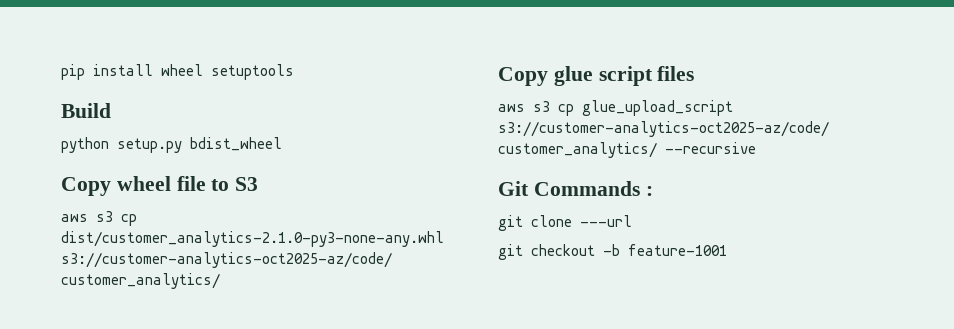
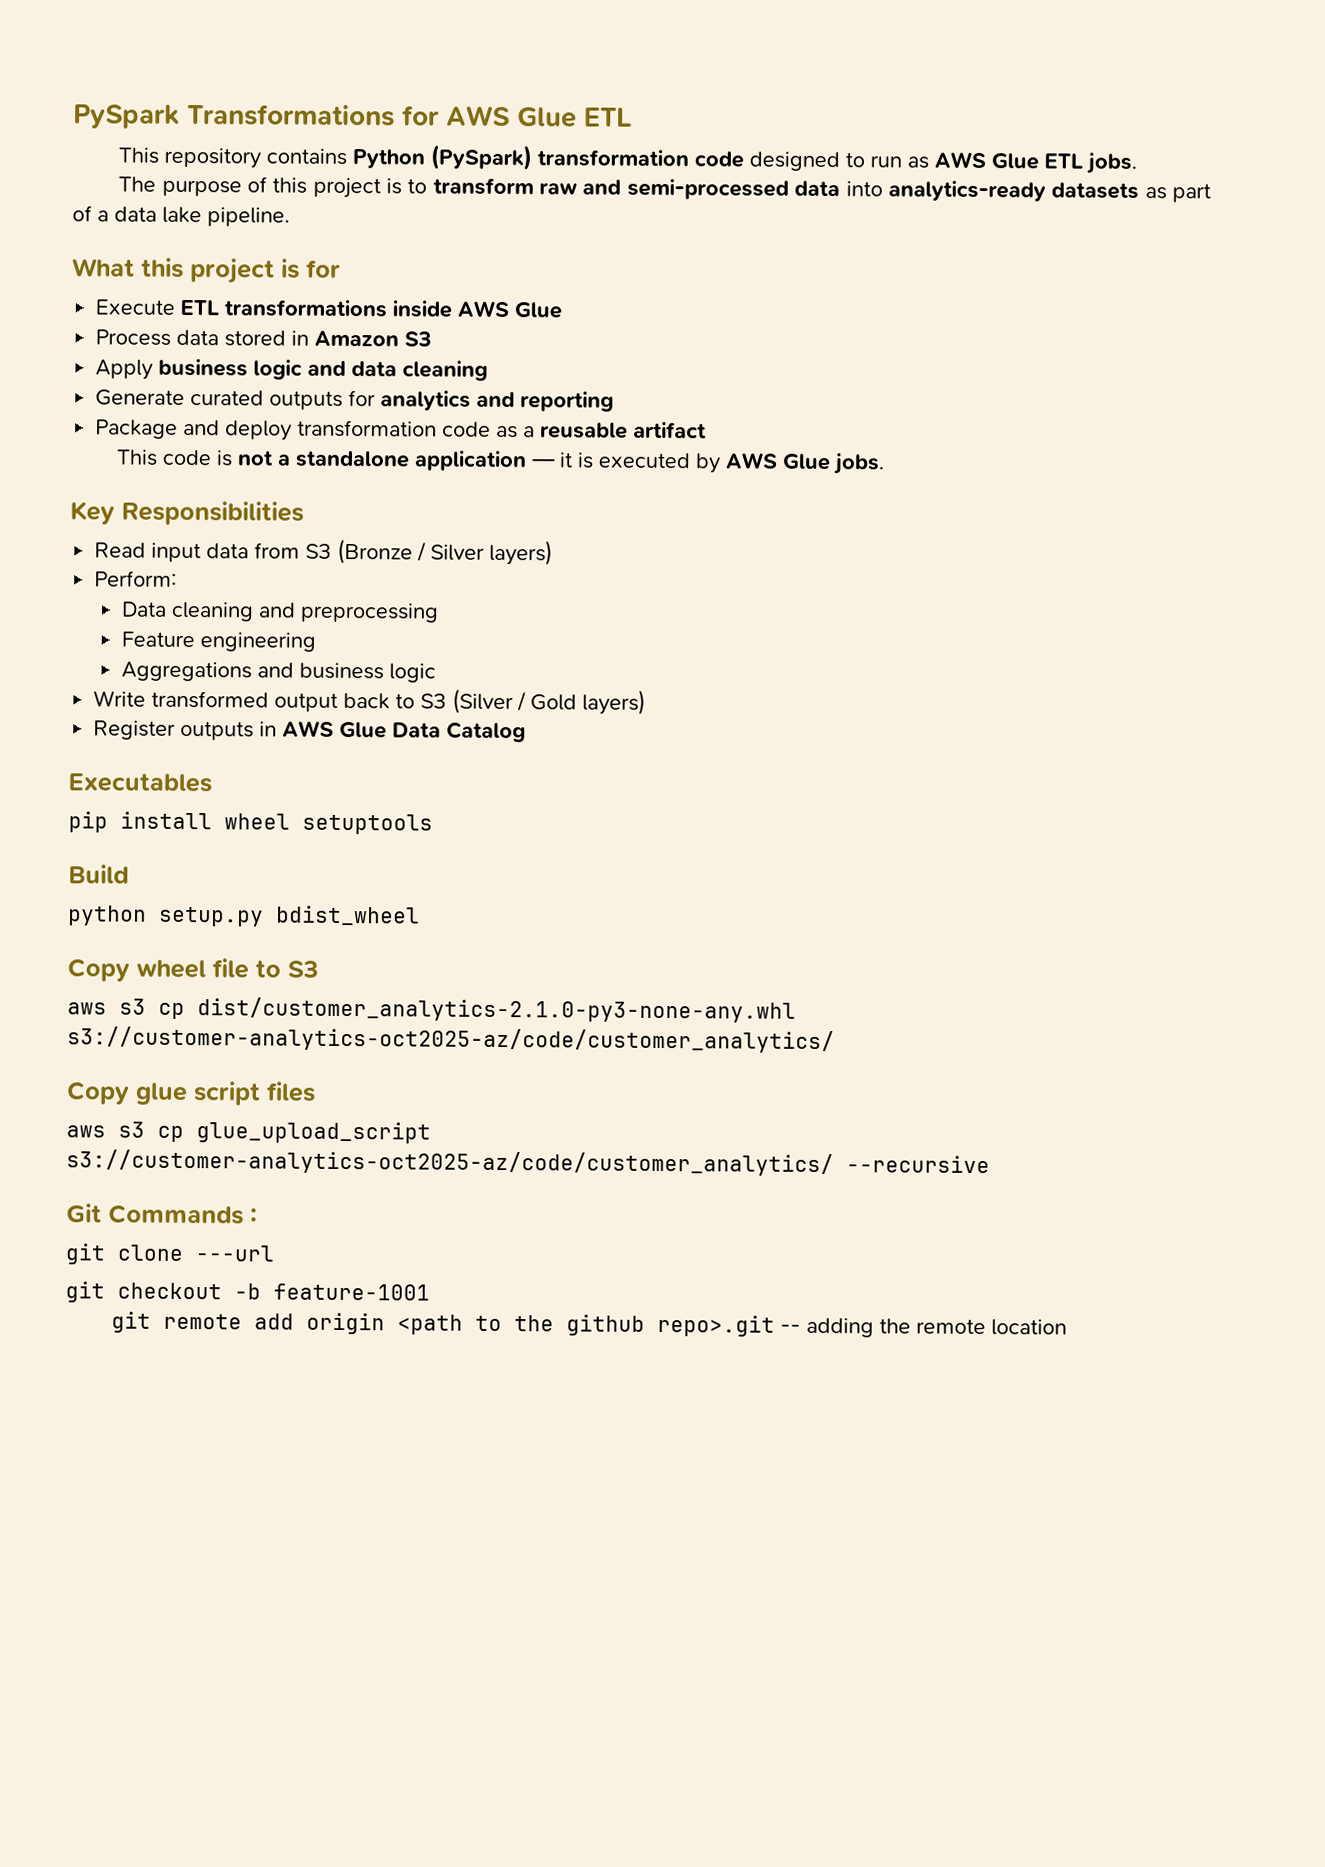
+ PySpark Transformations for AWS Glue ETL
+ This repository contains Python (PySpark) transformation code designed to run as AWS Glue ETL jobs.
+ The purpose of this project is to transform raw and semi-processed data into analytics-ready datasets as part of a data lake pipeline.
+ What this project is for
+ Execute ETL transformations inside AWS Glue
+ Process data stored in Amazon S3
+ Apply business logic and data cleaning
+ Generate curated outputs for analytics and reporting
+ Package and deploy transformation code as a reusable artifact
+ This code is not a standalone application — it is executed by AWS Glue jobs.
+ Key Responsibilities
+ Read input data from S3 (Bronze / Silver layers)
+ Perform:
+ Data cleaning and preprocessing
+ Feature engineering
+ Aggregations and business logic
+ Write transformed output back to S3 (Silver / Gold layers)
+ Register outputs in AWS Glue Data Catalog
+ Executables
+ git remote add origin <path to the github repo>.git -- adding the remote location

